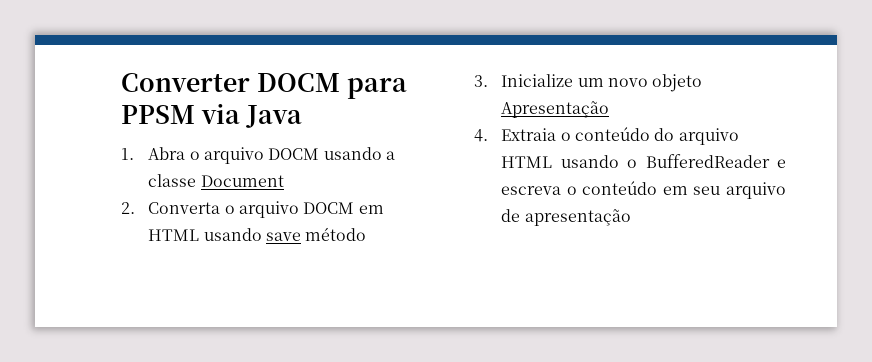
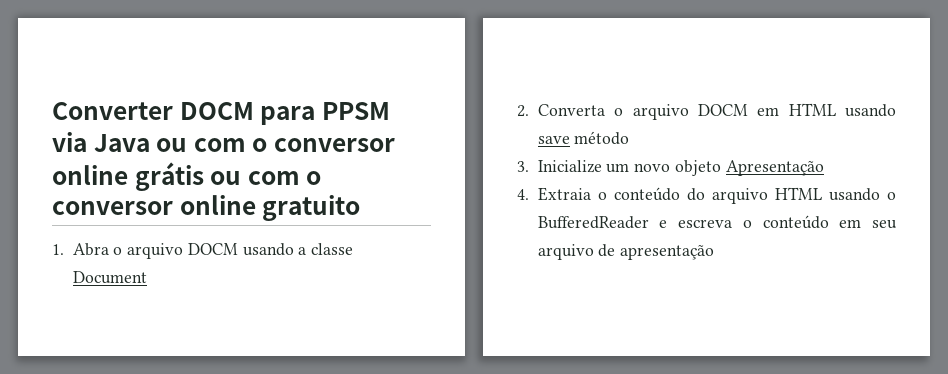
- Converter DOCM para PPSM via Java
+ Converter DOCM para PPSM via Java ou com o conversor online grátis ou com o conversor online gratuito

